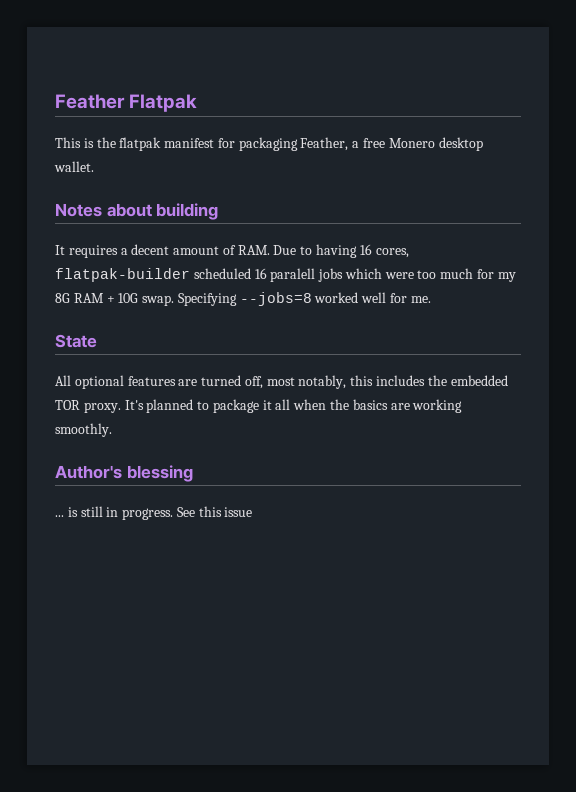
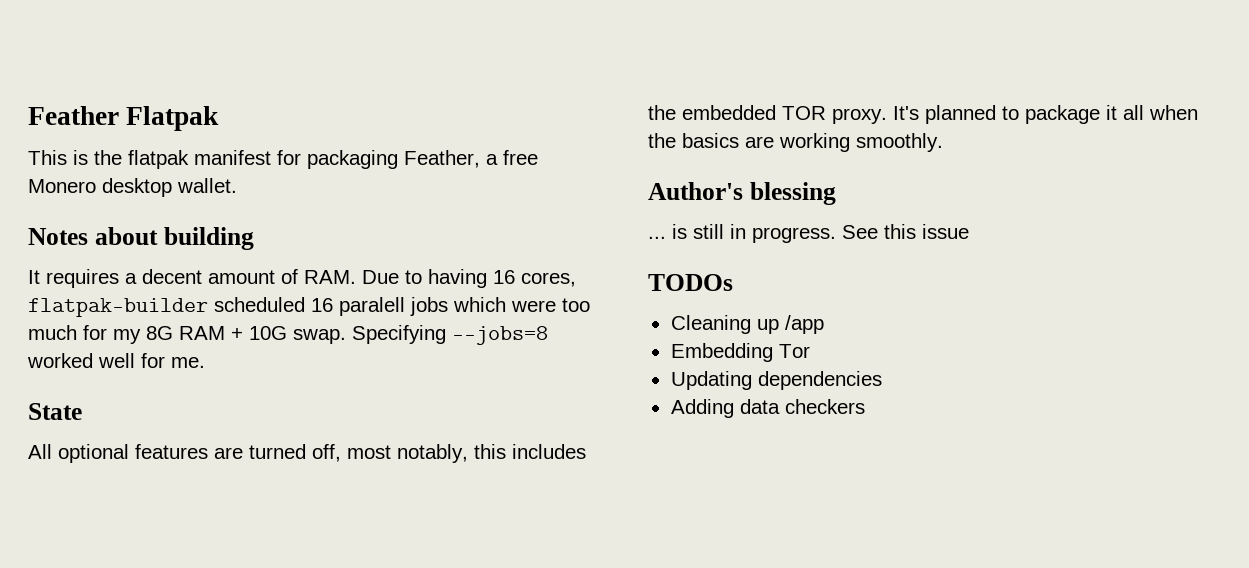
+ TODOs
+ Cleaning up /app
+ Embedding Tor
+ Updating dependencies
+ Adding data checkers

